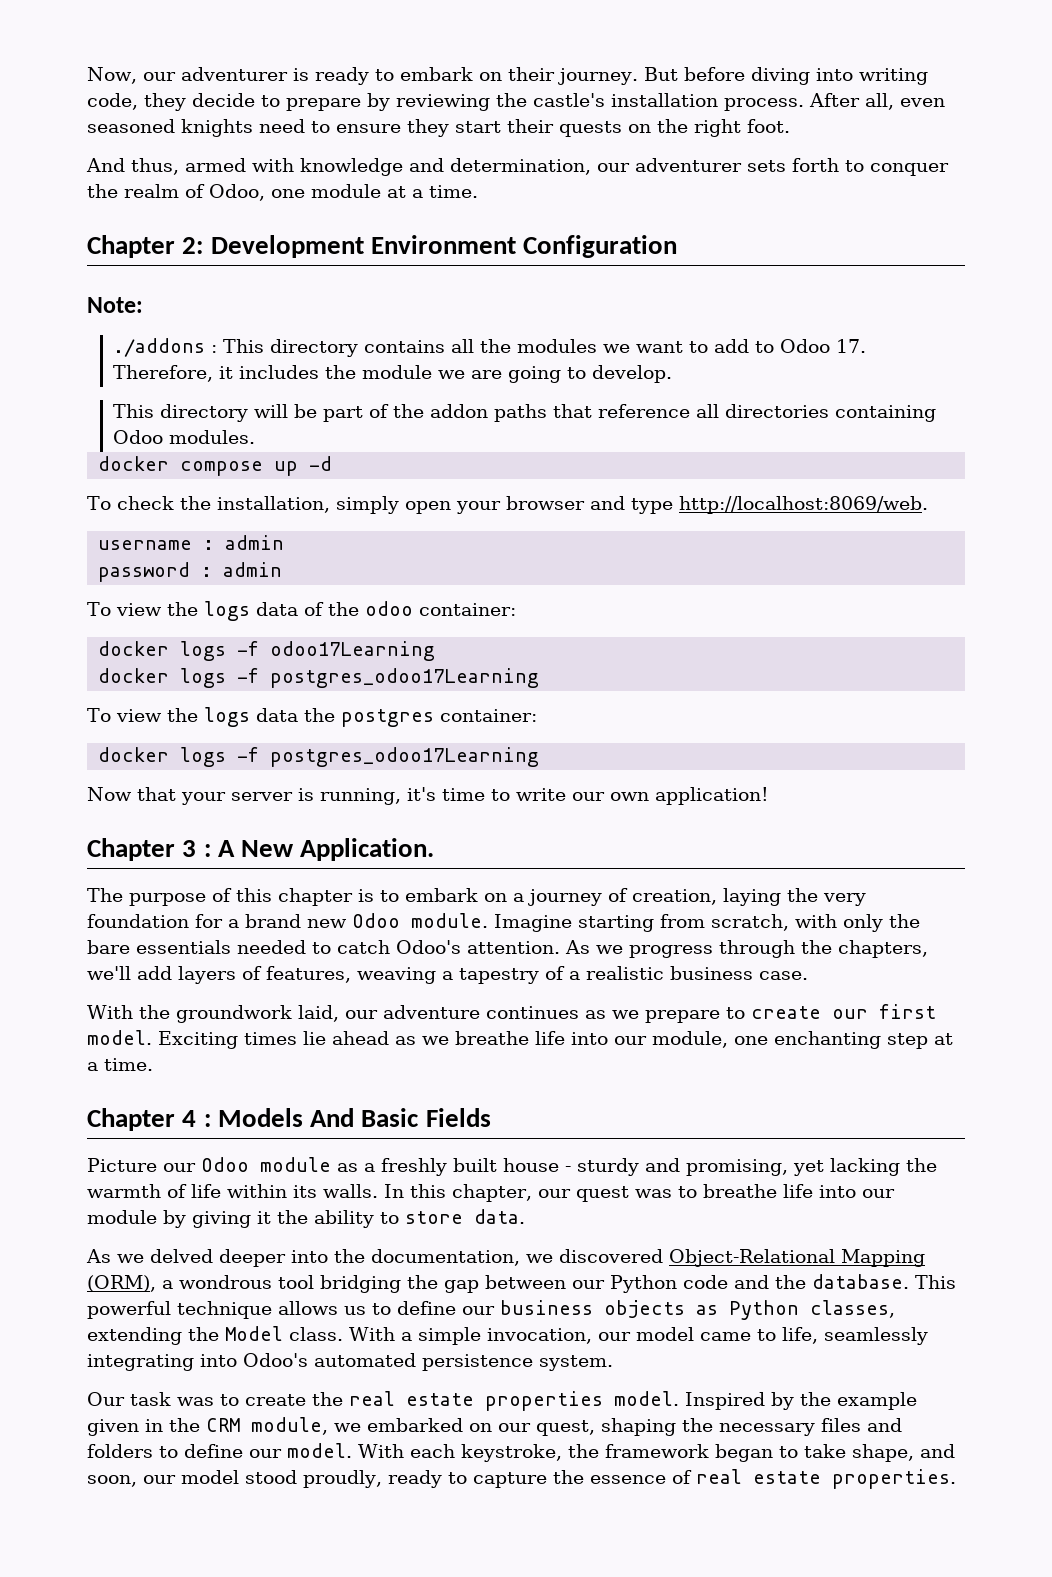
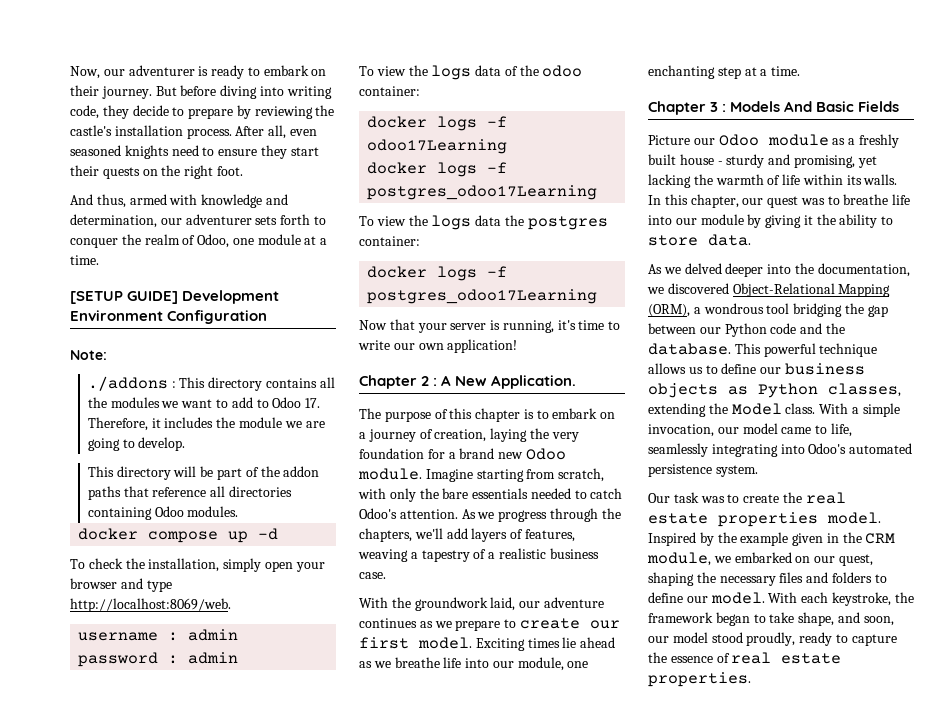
- Chapter 2: Development Environment Configuration
+ [SETUP GUIDE] Development Environment Configuration
- Chapter 3 : A New Application.
+ Chapter 2 : A New Application.
- Chapter 4 : Models And Basic Fields
+ Chapter 3 : Models And Basic Fields

